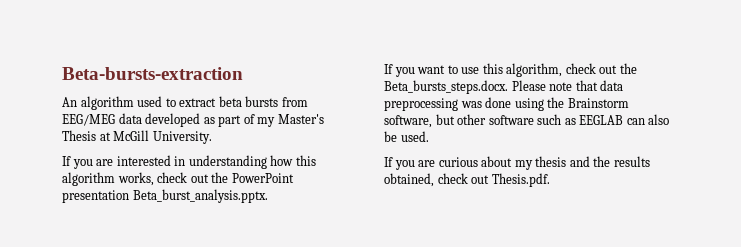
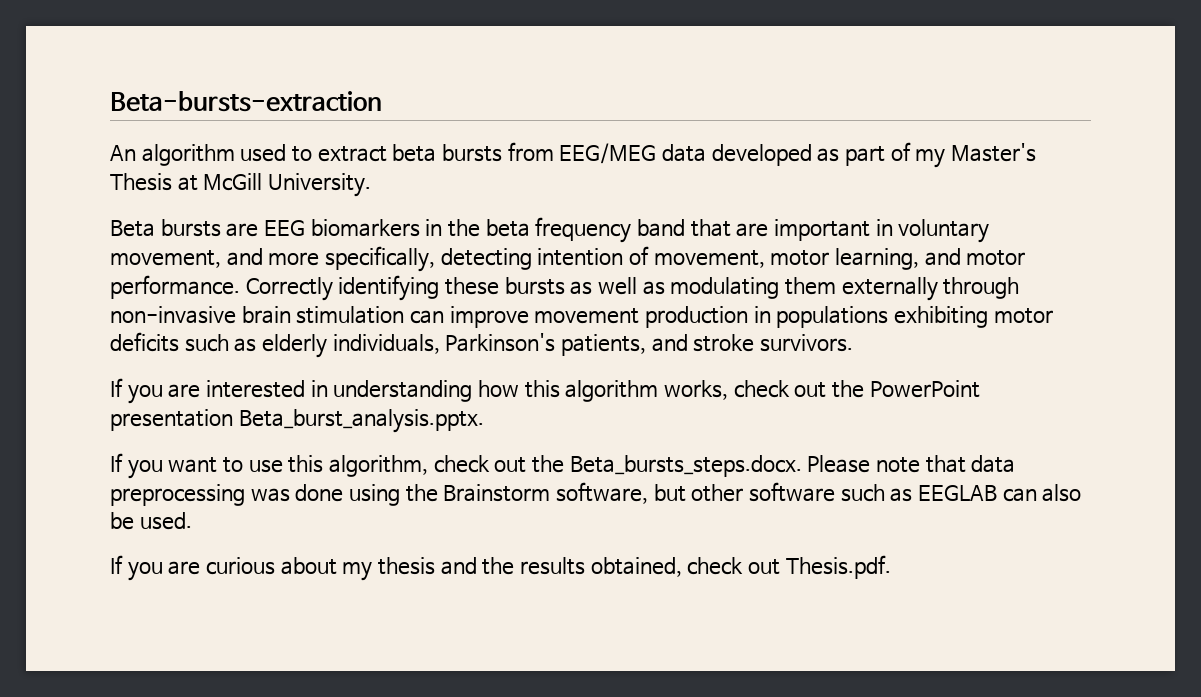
+ Beta bursts are EEG biomarkers in the beta frequency band that are important in voluntary movement, and more specifically, detecting intention of movement, motor learning, and motor performance. Correctly identifying these bursts as well as modulating them externally through non-invasive brain stimulation can improve movement production in populations exhibiting motor deficits such as elderly individuals, Parkinson's patients, and stroke survivors.

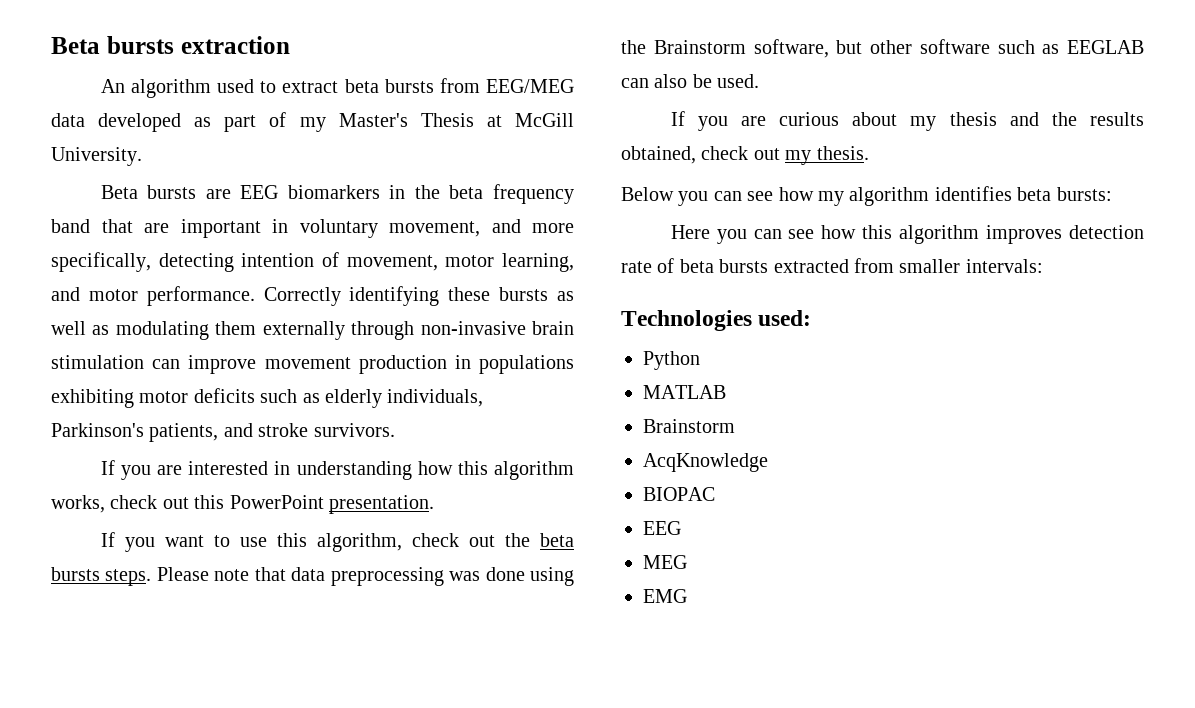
- Beta-bursts-extraction
+ Beta bursts extraction
- If you are interested in understanding how this algorithm works, check out the PowerPoint presentation Beta_burst_analysis.pptx.
+ If you are interested in understanding how this algorithm works, check out this PowerPoint presentation.
- If you want to use this algorithm, check out the Beta_bursts_steps.docx. Please note that data preprocessing was done using the Brainstorm software, but other software such as EEGLAB can also be used.
+ If you want to use this algorithm, check out the beta bursts steps. Please note that data preprocessing was done using the Brainstorm software, but other software such as EEGLAB can also be used.
- If you are curious about my thesis and the results obtained, check out Thesis.pdf.
+ If you are curious about my thesis and the results obtained, check out my thesis.
+ Below you can see how my algorithm identifies beta bursts:
+ Here you can see how this algorithm improves detection rate of beta bursts extracted from smaller intervals:
+ Technologies used:
+ Python
+ MATLAB
+ Brainstorm
+ AcqKnowledge
+ BIOPAC
+ EEG
+ MEG
+ EMG

